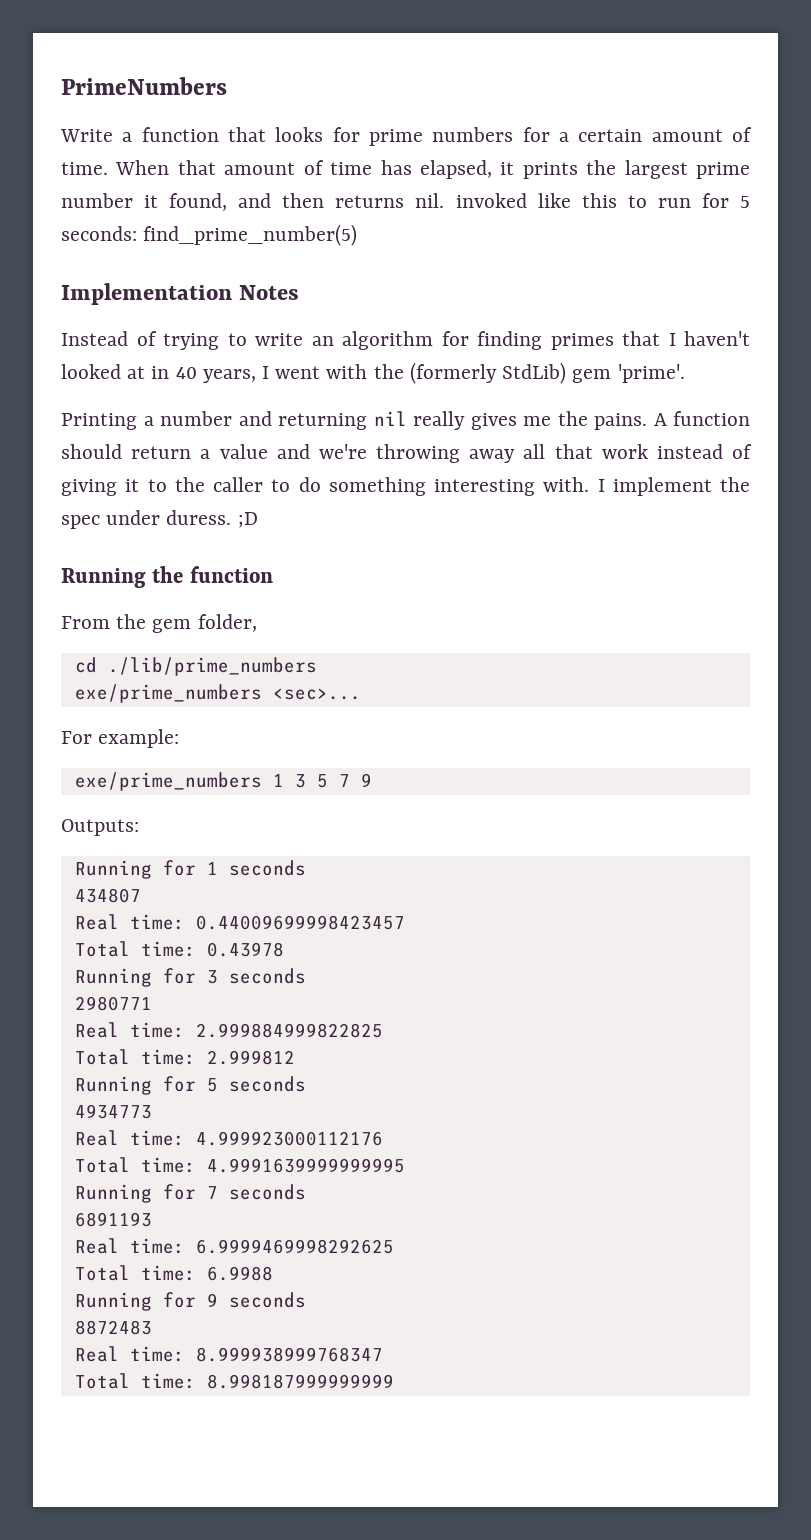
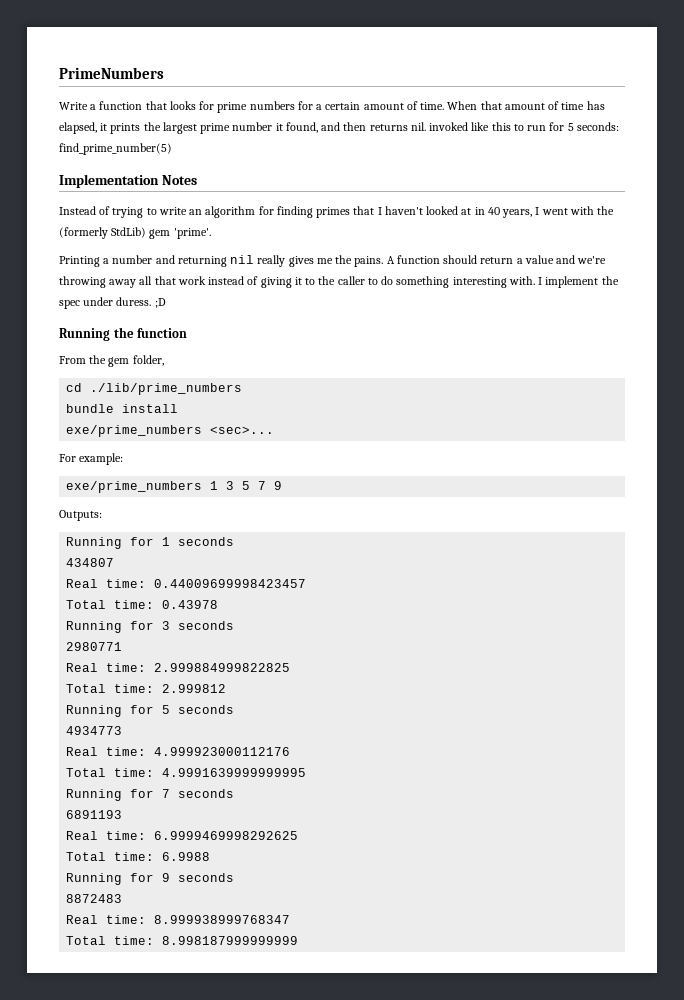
+ bundle install

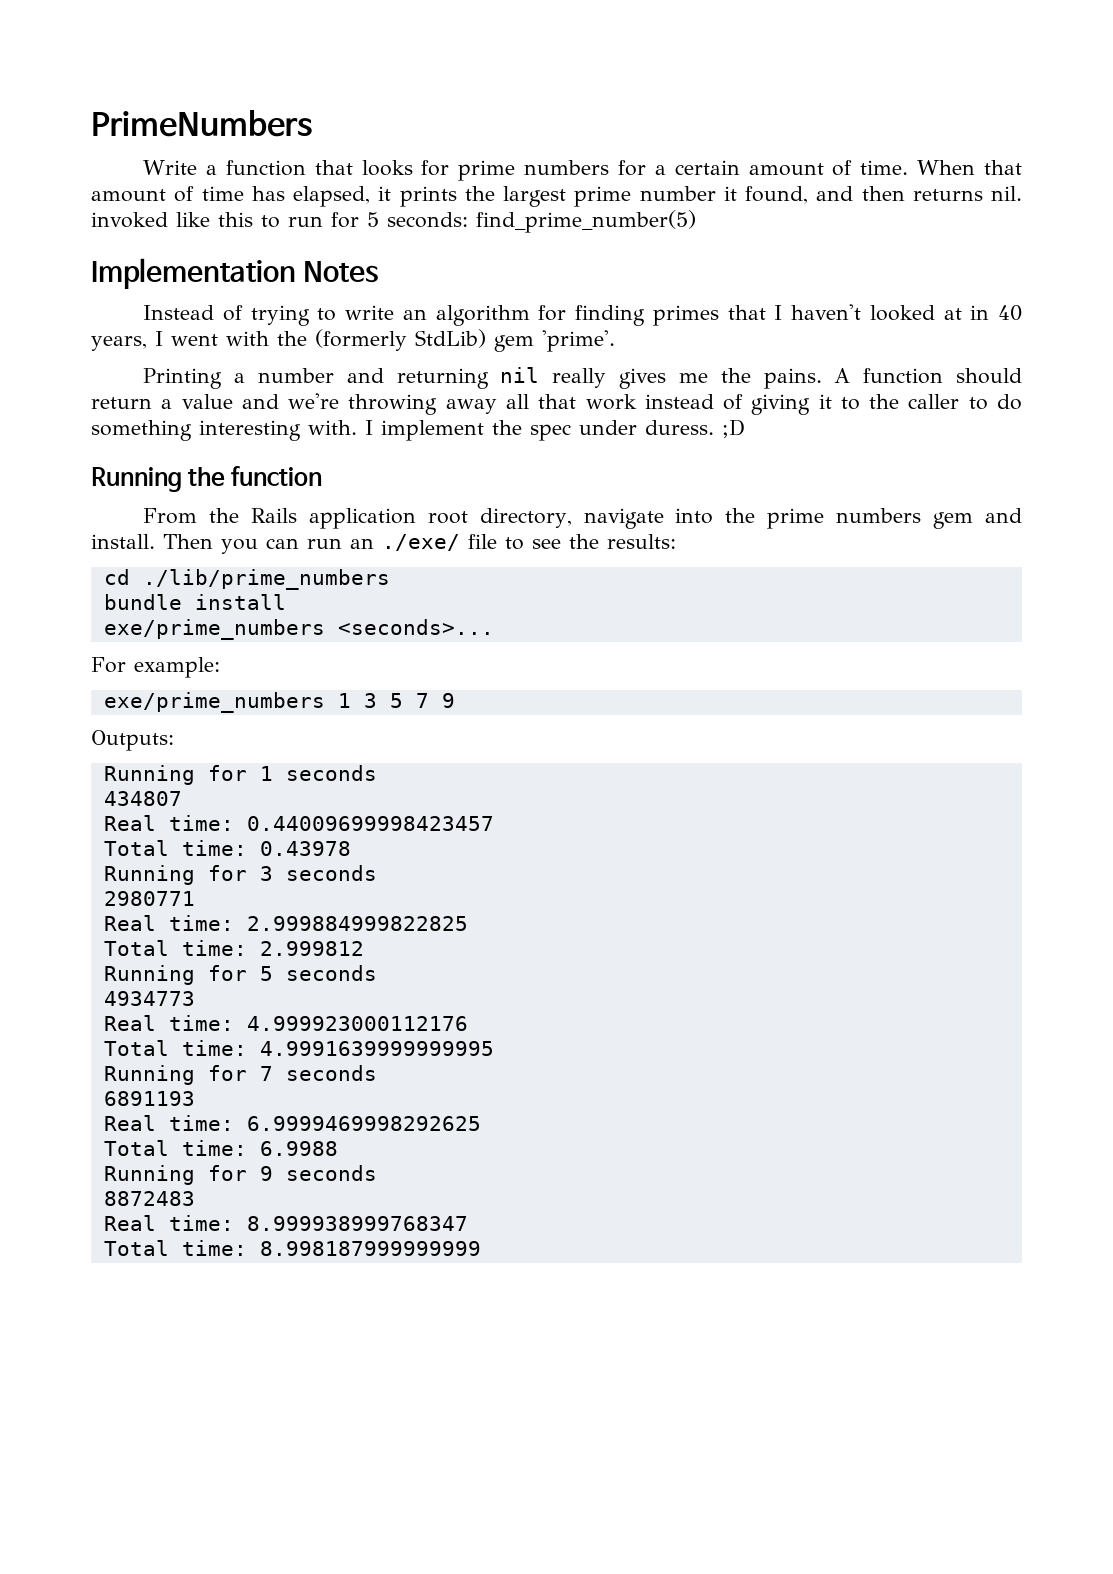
- From the gem folder,
+ From the Rails application root directory, navigate into the prime numbers gem and install. Then you can run an ./exe/ file to see the results:
- exe/prime_numbers <sec>...
+ exe/prime_numbers <seconds>...

